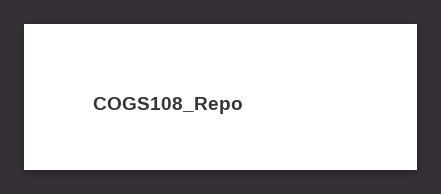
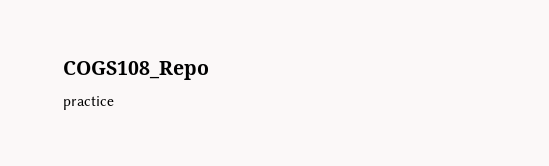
+ practice

